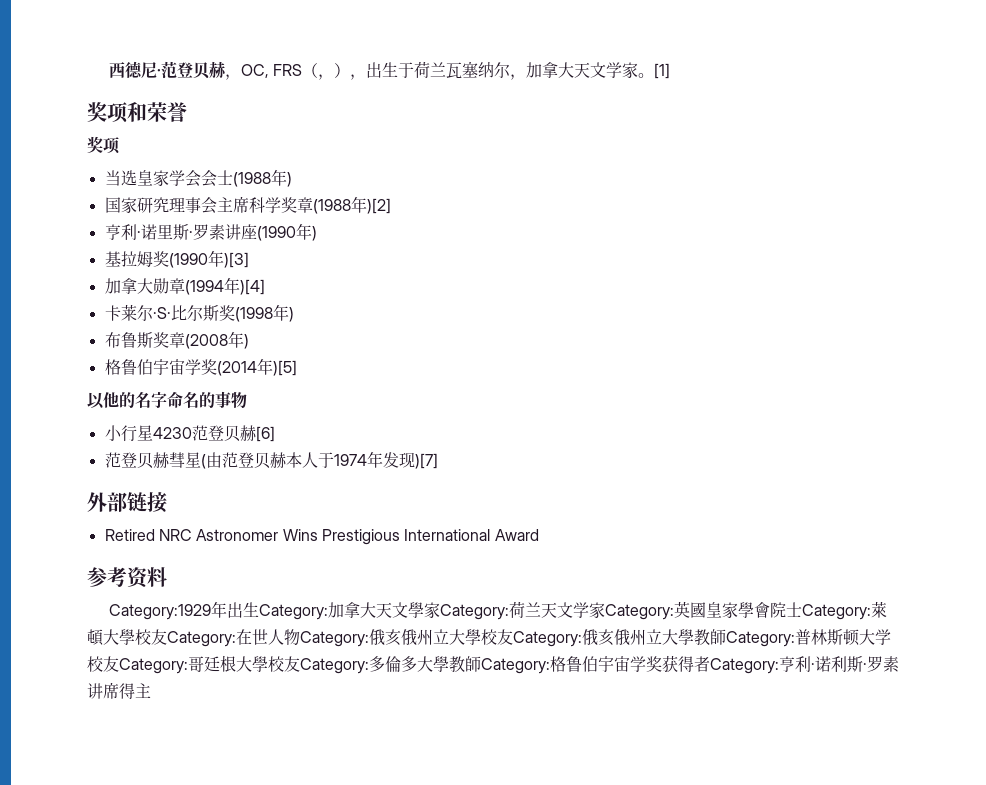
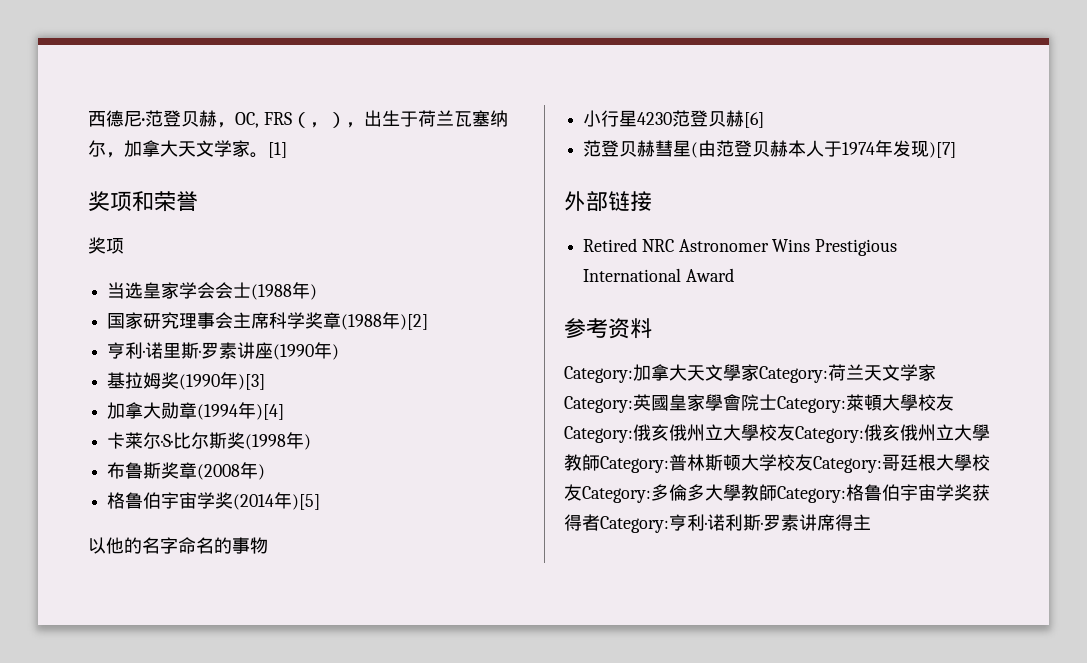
- Category:1929年出生Category:加拿大天文學家Category:荷兰天文学家Category:英國皇家學會院士Category:萊頓大學校友Category:在世人物Category:俄亥俄州立大學校友Category:俄亥俄州立大學教師Category:普林斯顿大学校友Category:哥廷根大學校友Category:多倫多大學教師Category:格鲁伯宇宙学奖获得者Category:亨利·诺利斯·罗素讲席得主
+ Category:加拿大天文學家Category:荷兰天文学家Category:英國皇家學會院士Category:萊頓大學校友Category:俄亥俄州立大學校友Category:俄亥俄州立大學教師Category:普林斯顿大学校友Category:哥廷根大學校友Category:多倫多大學教師Category:格鲁伯宇宙学奖获得者Category:亨利·诺利斯·罗素讲席得主

